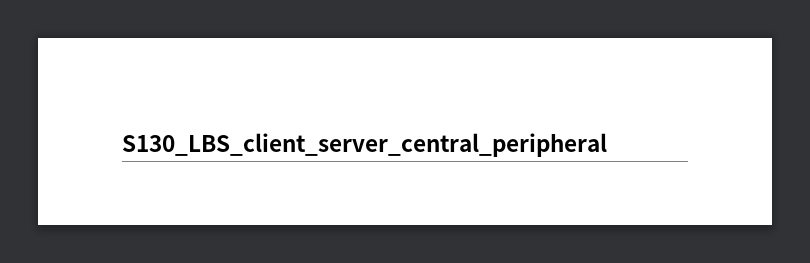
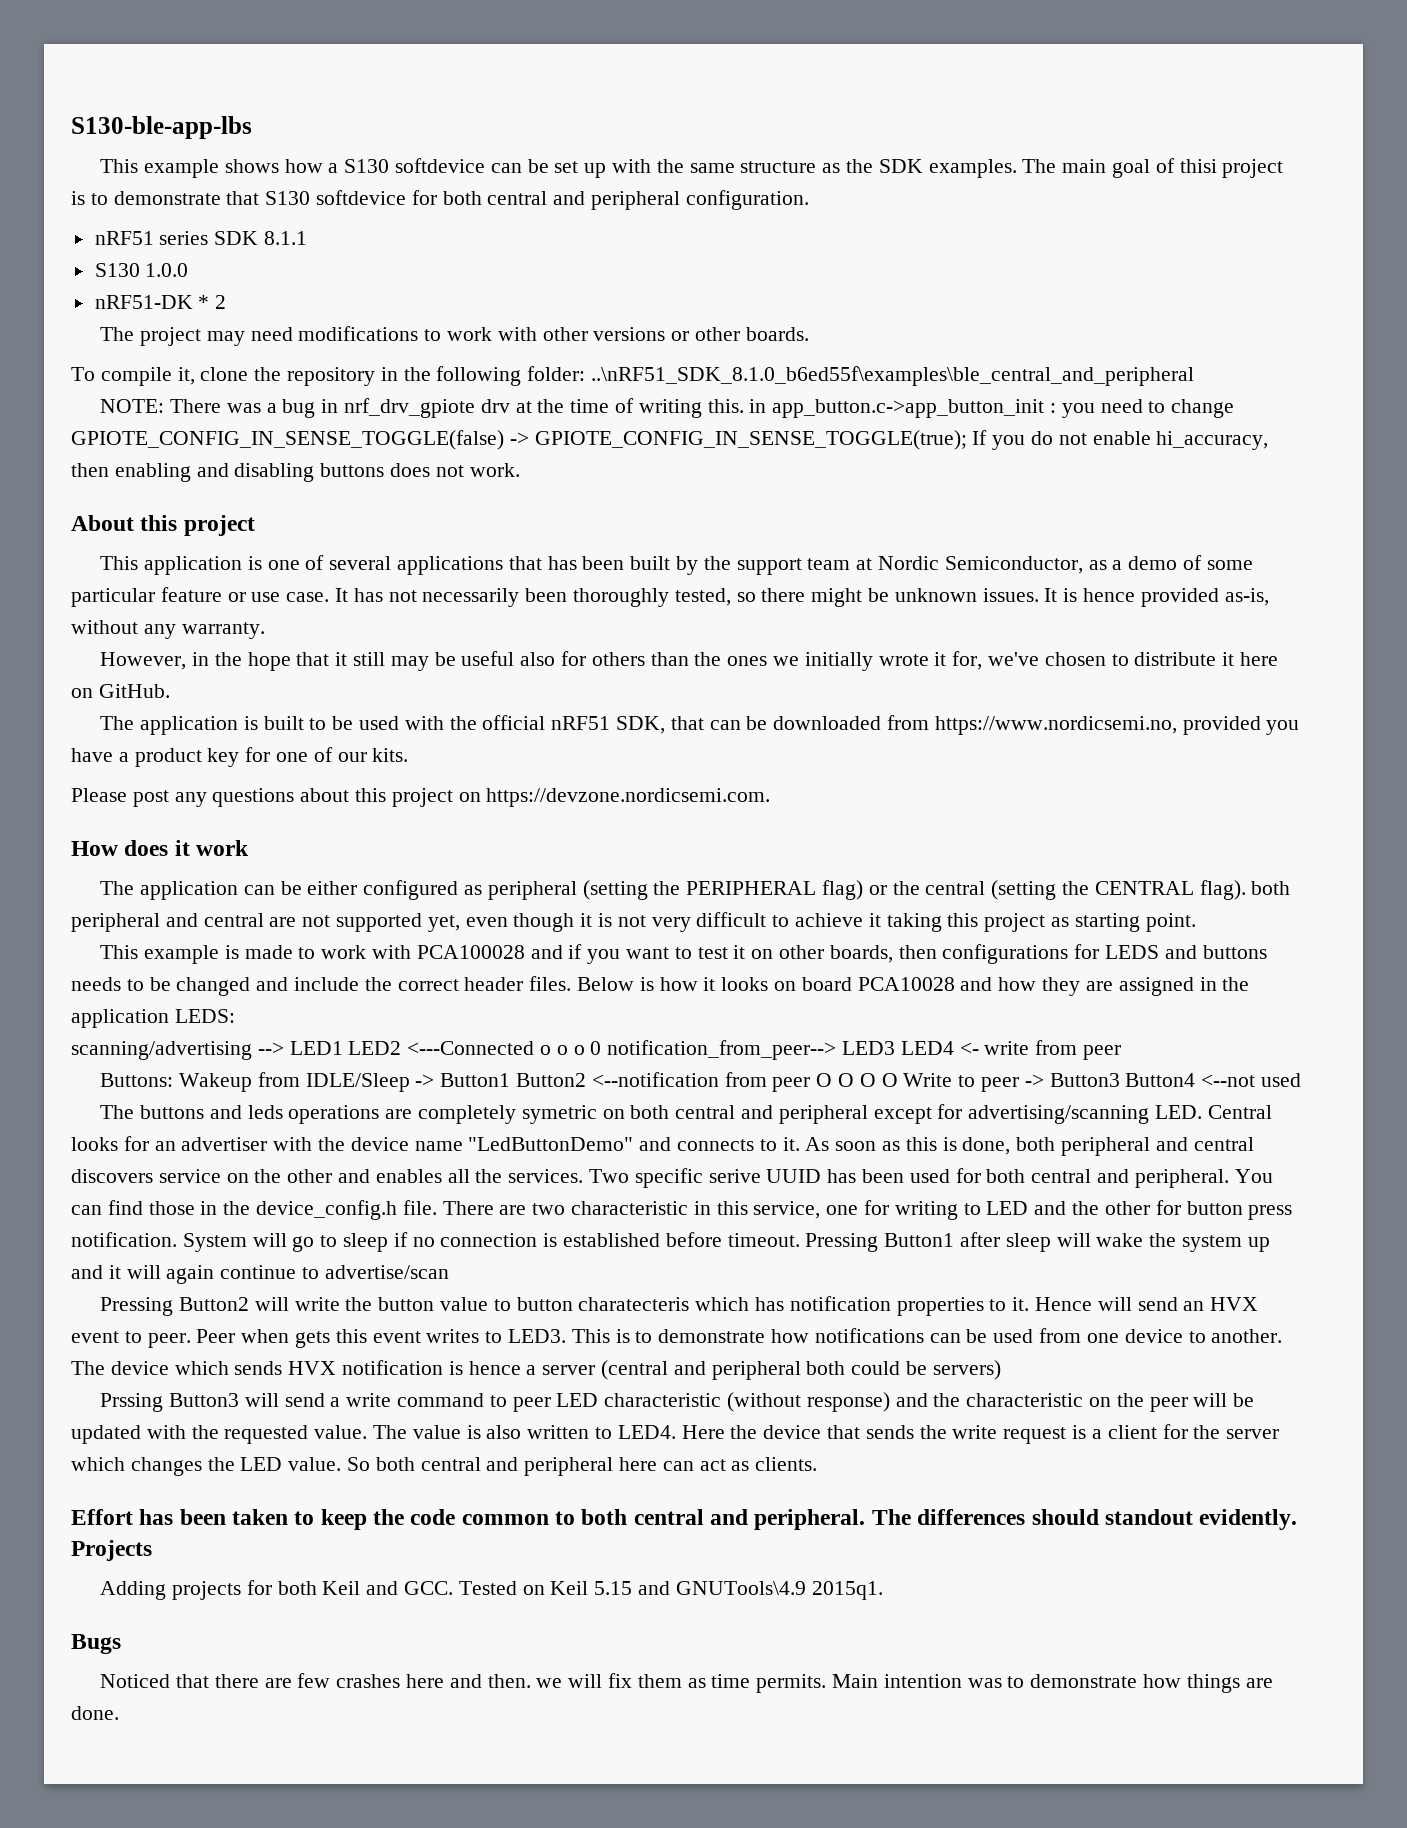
- S130_LBS_client_server_central_peripheral
+ S130-ble-app-lbs
+ This example shows how a S130 softdevice can be set up with the same structure as the SDK examples. The main goal of thisi project is to demonstrate that S130 softdevice for both central and peripheral configuration.
+ nRF51 series SDK 8.1.1
+ S130 1.0.0
+ nRF51-DK * 2
+ The project may need modifications to work with other versions or other boards.
+ To compile it, clone the repository in the following folder: ..\nRF51_SDK_8.1.0_b6ed55f\examples\ble_central_and_peripheral
+ NOTE: There was a bug in nrf_drv_gpiote drv at the time of writing this. in app_button.c->app_button_init : you need to change GPIOTE_CONFIG_IN_SENSE_TOGGLE(false) -> GPIOTE_CONFIG_IN_SENSE_TOGGLE(true); If you do not enable hi_accuracy, then enabling and disabling buttons does not work.
+ About this project
+ This application is one of several applications that has been built by the support team at Nordic Semiconductor, as a demo of some particular feature or use case. It has not necessarily been thoroughly tested, so there might be unknown issues. It is hence provided as-is, without any warranty.
+ However, in the hope that it still may be useful also for others than the ones we initially wrote it for, we've chosen to distribute it here on GitHub.
+ The application is built to be used with the official nRF51 SDK, that can be downloaded from https://www.nordicsemi.no, provided you have a product key for one of our kits.
+ Please post any questions about this project on https://devzone.nordicsemi.com.
+ How does it work
+ The application can be either configured as peripheral (setting the PERIPHERAL flag) or the central (setting the CENTRAL flag). both peripheral and central are not supported yet, even though it is not very difficult to achieve it taking this project as starting point.
+ This example is made to work with PCA100028 and if you want to test it on other boards, then configurations for LEDS and buttons needs to be changed and include the correct header files. Below is how it looks on board PCA10028 and how they are assigned in the application LEDS:
+ scanning/advertising --> LED1 LED2 <---Connected o o o 0 notification_from_peer--> LED3 LED4 <- write from peer
+ Buttons: Wakeup from IDLE/Sleep -> Button1 Button2 <--notification from peer O O O O Write to peer -> Button3 Button4 <--not used
+ The buttons and leds operations are completely symetric on both central and peripheral except for advertising/scanning LED. Central looks for an advertiser with the device name "LedButtonDemo" and connects to it. As soon as this is done, both peripheral and central discovers service on the other and enables all the services. Two specific serive UUID has been used for both central and peripheral. You can find those in the device_config.h file. There are two characteristic in this service, one for writing to LED and the other for button press notification. System will go to sleep if no connection is established before timeout. Pressing Button1 after sleep will wake the system up and it will again continue to advertise/scan
+ Pressing Button2 will write the button value to button charatecteris which has notification properties to it. Hence will send an HVX event to peer. Peer when gets this event writes to LED3. This is to demonstrate how notifications can be used from one device to another. The device which sends HVX notification is hence a server (central and peripheral both could be servers)
+ Prssing Button3 will send a write command to peer LED characteristic (without response) and the characteristic on the peer will be updated with the requested value. The value is also written to LED4. Here the device that sends the write request is a client for the server which changes the LED value. So both central and peripheral here can act as clients.
+ Effort has been taken to keep the code common to both central and peripheral. The differences should standout evidently. Projects
+ Adding projects for both Keil and GCC. Tested on Keil 5.15 and GNUTools\4.9 2015q1.
+ Bugs
+ Noticed that there are few crashes here and then. we will fix them as time permits. Main intention was to demonstrate how things are done.

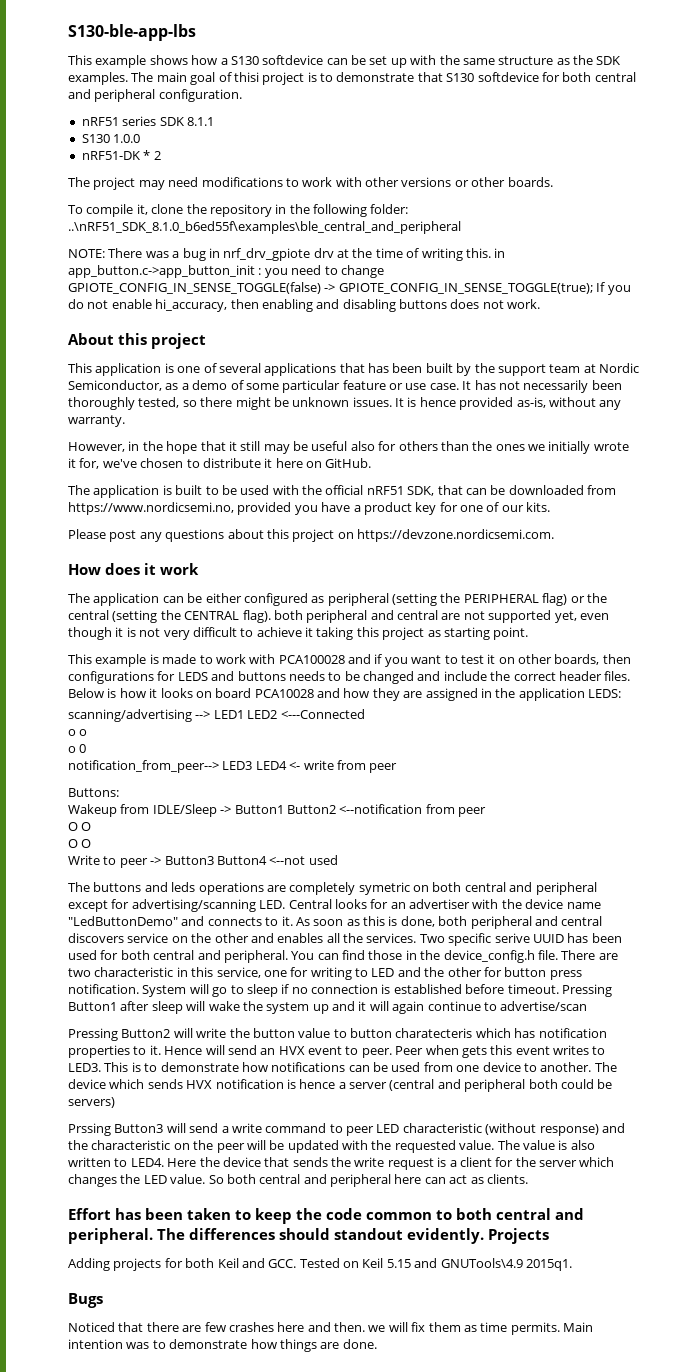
- scanning/advertising --> LED1 LED2 <---Connected o o o 0 notification_from_peer--> LED3 LED4 <- write from peer
+ scanning/advertising --> LED1 LED2 <---Connected
+ o o
+ o 0
+ notification_from_peer--> LED3 LED4 <- write from peer
- Buttons: Wakeup from IDLE/Sleep -> Button1 Button2 <--notification from peer O O O O Write to peer -> Button3 Button4 <--not used
+ Buttons:
+ Wakeup from IDLE/Sleep -> Button1 Button2 <--notification from peer
+ O O
+ O O
+ Write to peer -> Button3 Button4 <--not used

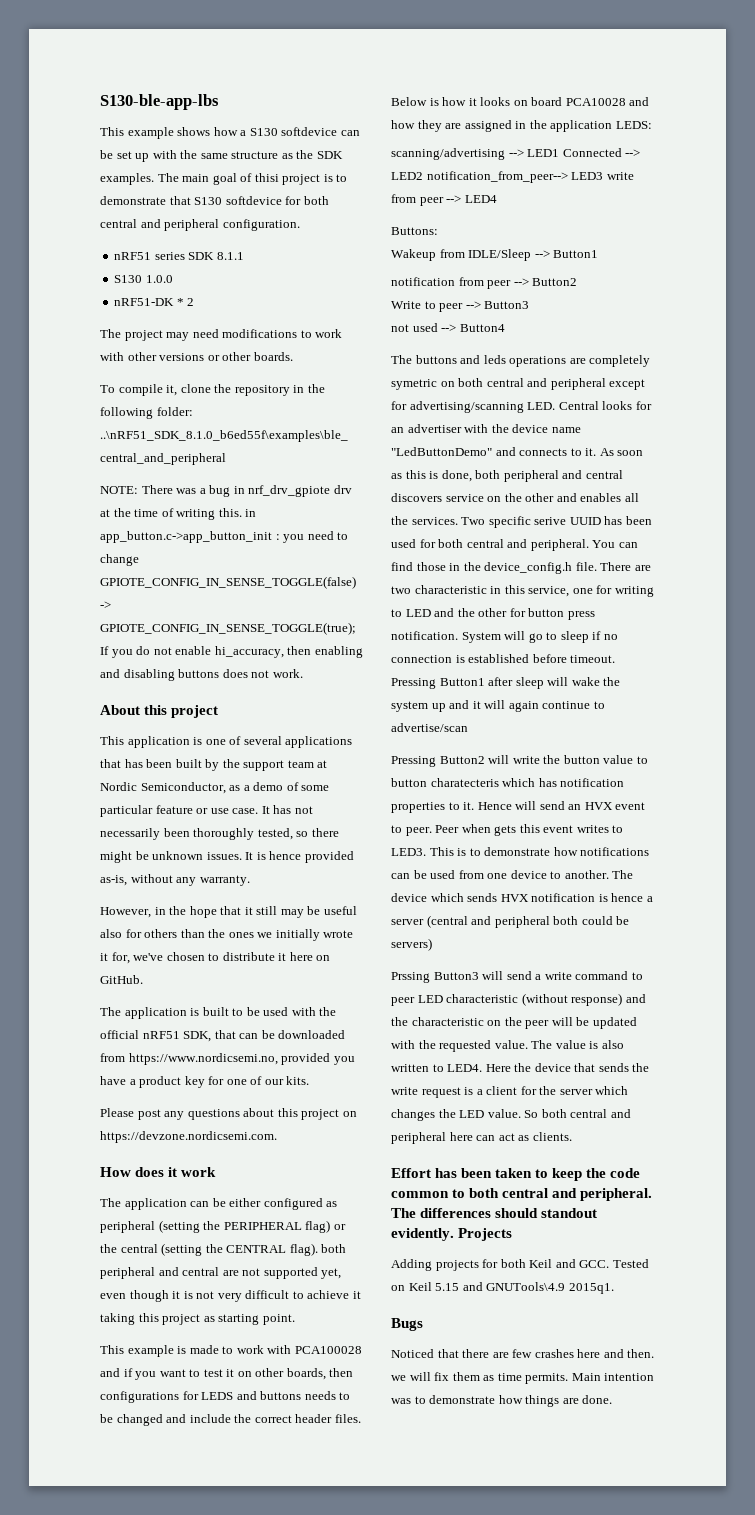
- scanning/advertising --> LED1 LED2 <---Connected
- o o
- o 0
- notification_from_peer--> LED3 LED4 <- write from peer
+ scanning/advertising --> LED1 Connected --> LED2 notification_from_peer--> LED3 write from peer --> LED4
- Wakeup from IDLE/Sleep -> Button1 Button2 <--notification from peer
- O O
- O O
+ Wakeup from IDLE/Sleep --> Button1
+ notification from peer --> Button2
- Write to peer -> Button3 Button4 <--not used
+ Write to peer --> Button3
+ not used --> Button4

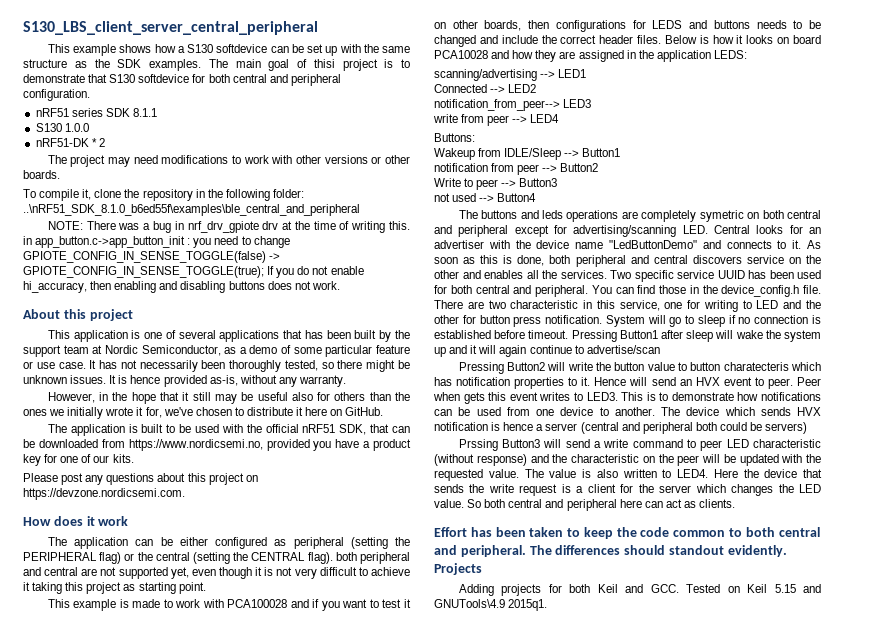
- S130-ble-app-lbs
+ S130_LBS_client_server_central_peripheral
- scanning/advertising --> LED1 Connected --> LED2 notification_from_peer--> LED3 write from peer --> LED4
+ scanning/advertising --> LED1
+ Connected --> LED2
+ notification_from_peer--> LED3
+ write from peer --> LED4
- Two specific serive UUID has been used for both central and peripheral.
+ Two specific service UUID has been used for both central and peripheral.
- Bugs
- Noticed that there are few crashes here and then. we will fix them as time permits. Main intention was to demonstrate how things are done.

